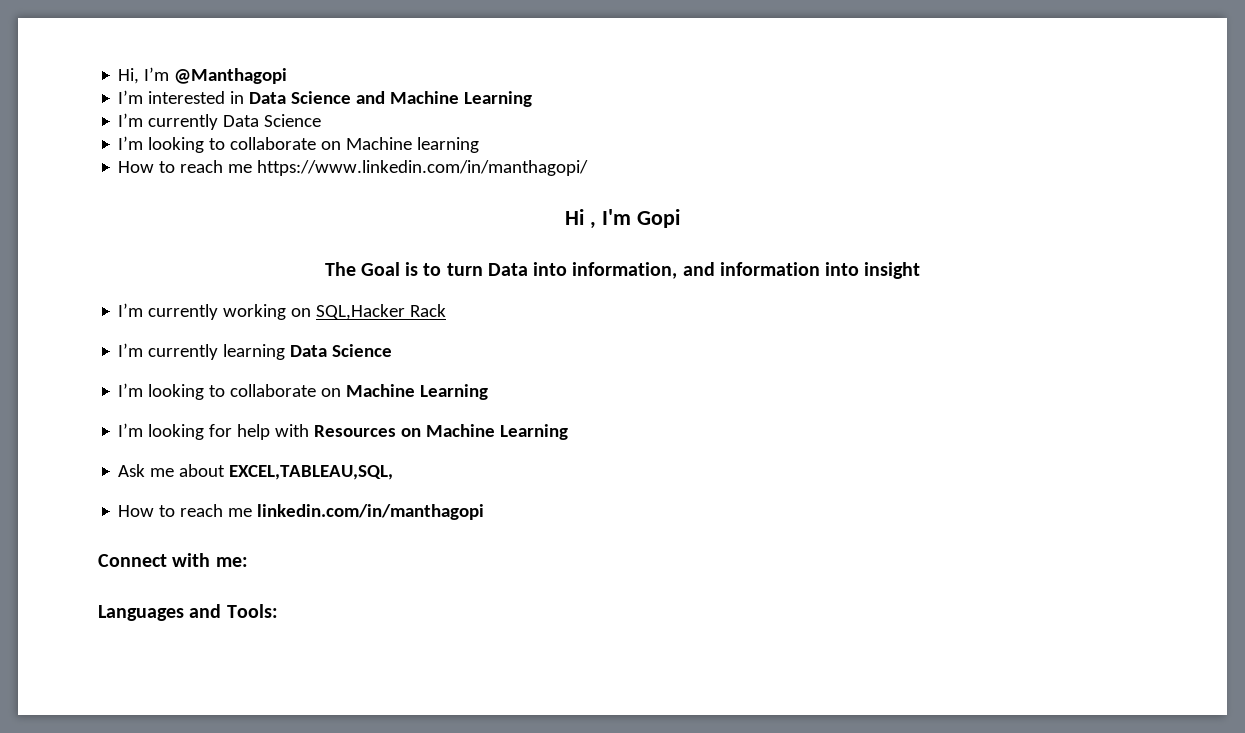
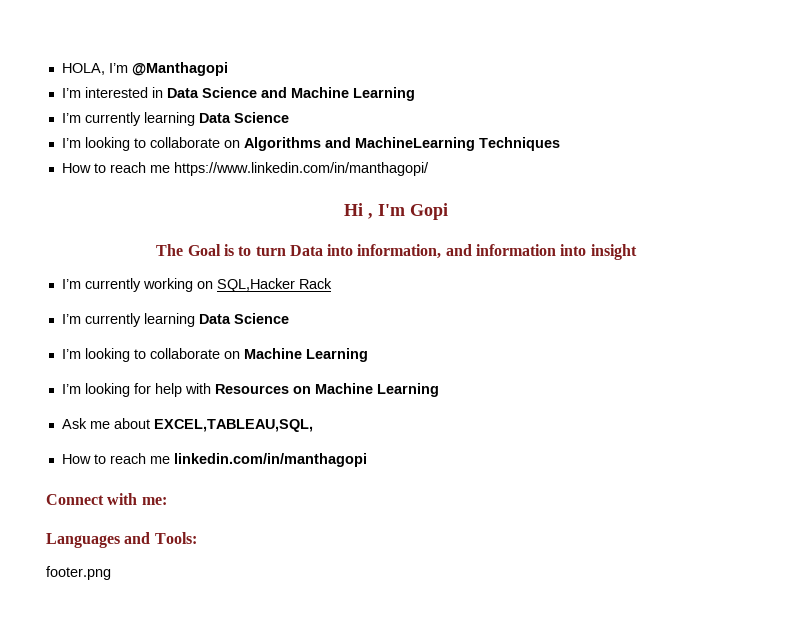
- Hi, I’m @Manthagopi
+ HOLA, I’m @Manthagopi
  I’m interested in Data Science and Machine Learning
- I’m currently Data Science
- I’m looking to collaborate on Machine learning
+ I’m currently learning Data Science
+ I’m looking to collaborate on Algorithms and MachineLearning Techniques
+ footer.png

